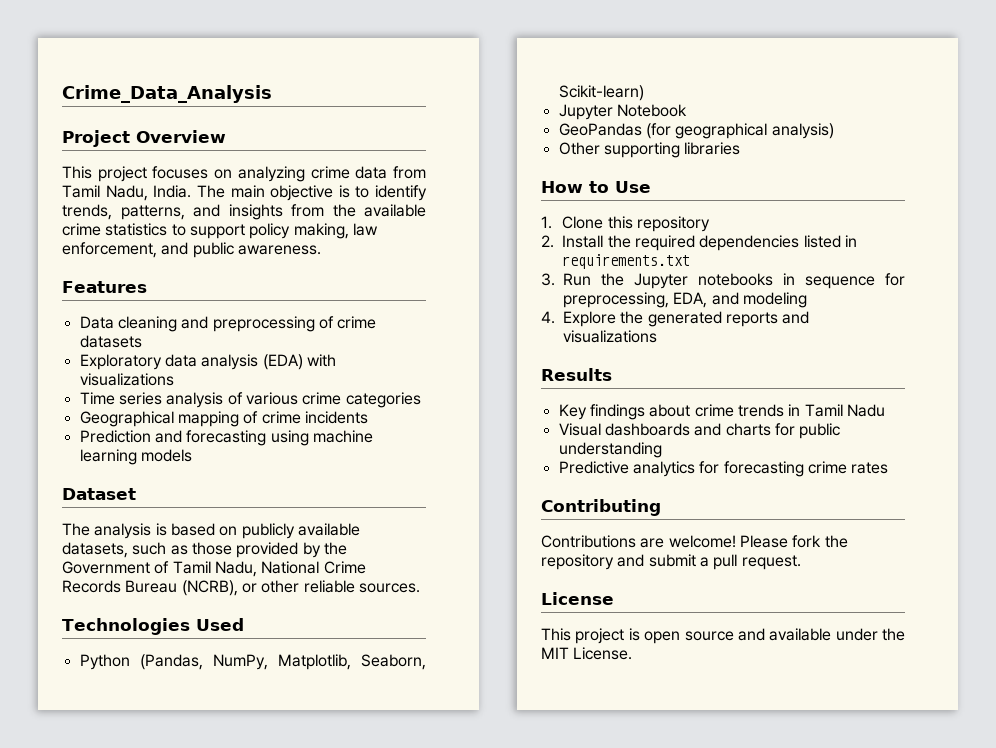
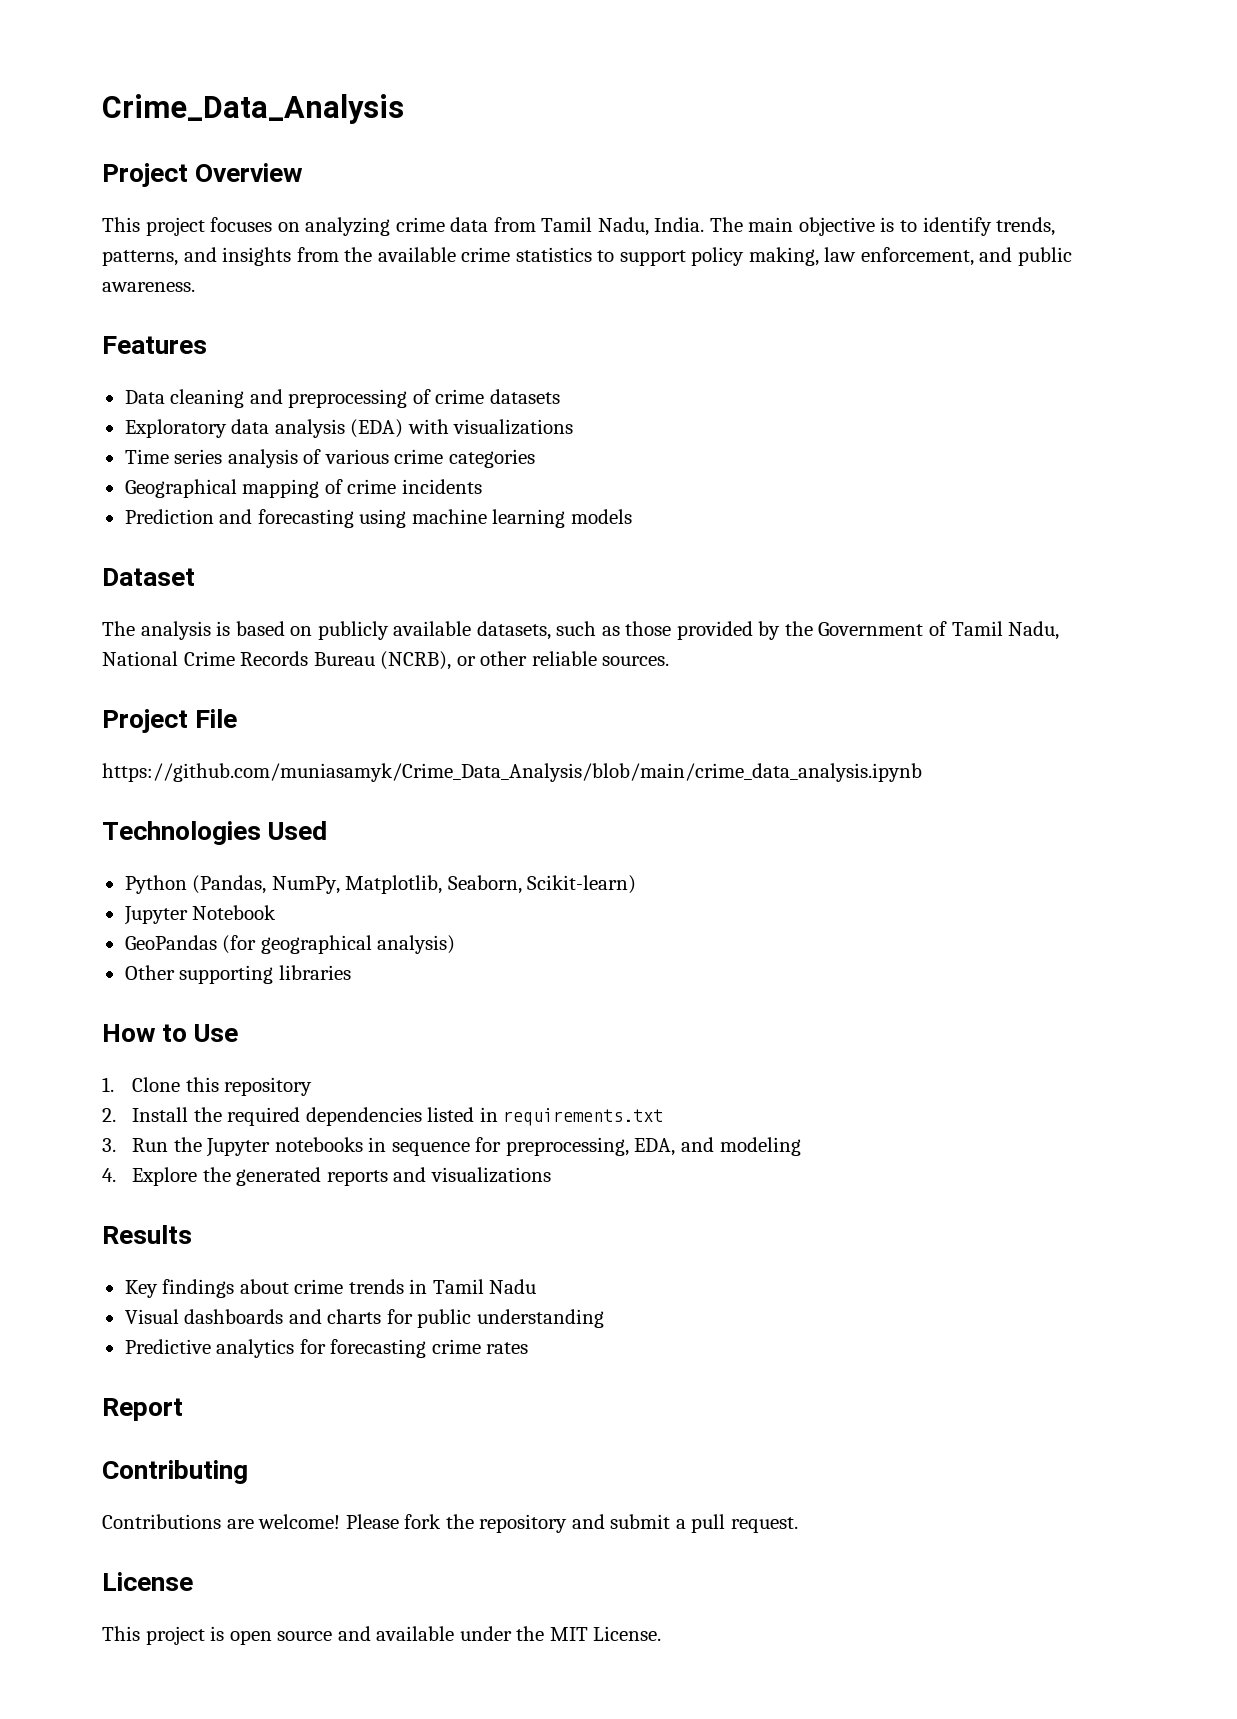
+ Project File
+ https://github.com/muniasamyk/Crime_Data_Analysis/blob/main/crime_data_analysis.ipynb
+ Report

